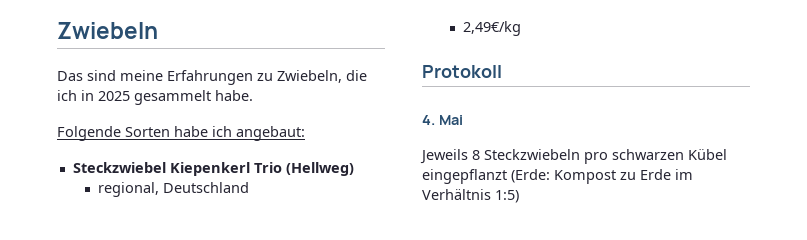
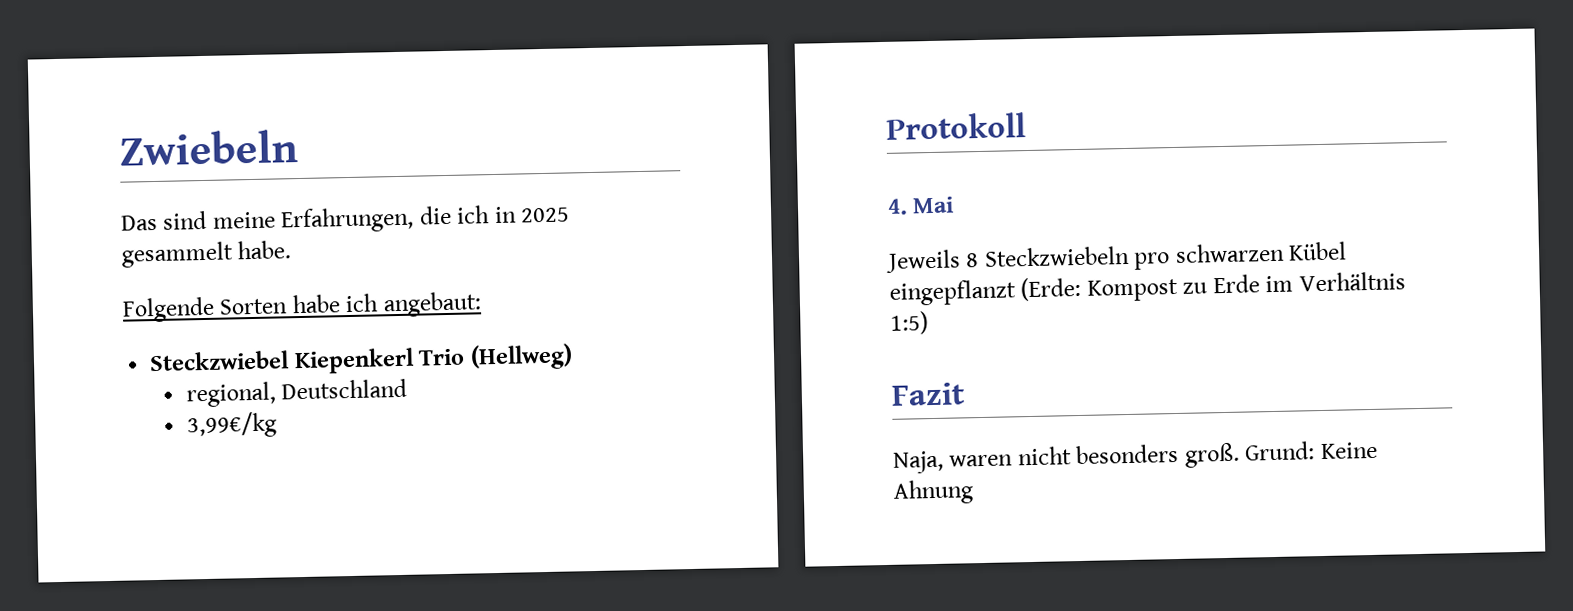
- Das sind meine Erfahrungen zu Zwiebeln, die ich in 2025 gesammelt habe.
+ Das sind meine Erfahrungen, die ich in 2025 gesammelt habe.
- 2,49€/kg
+ 3,99€/kg
+ Fazit
+ Naja, waren nicht besonders groß. Grund: Keine Ahnung

